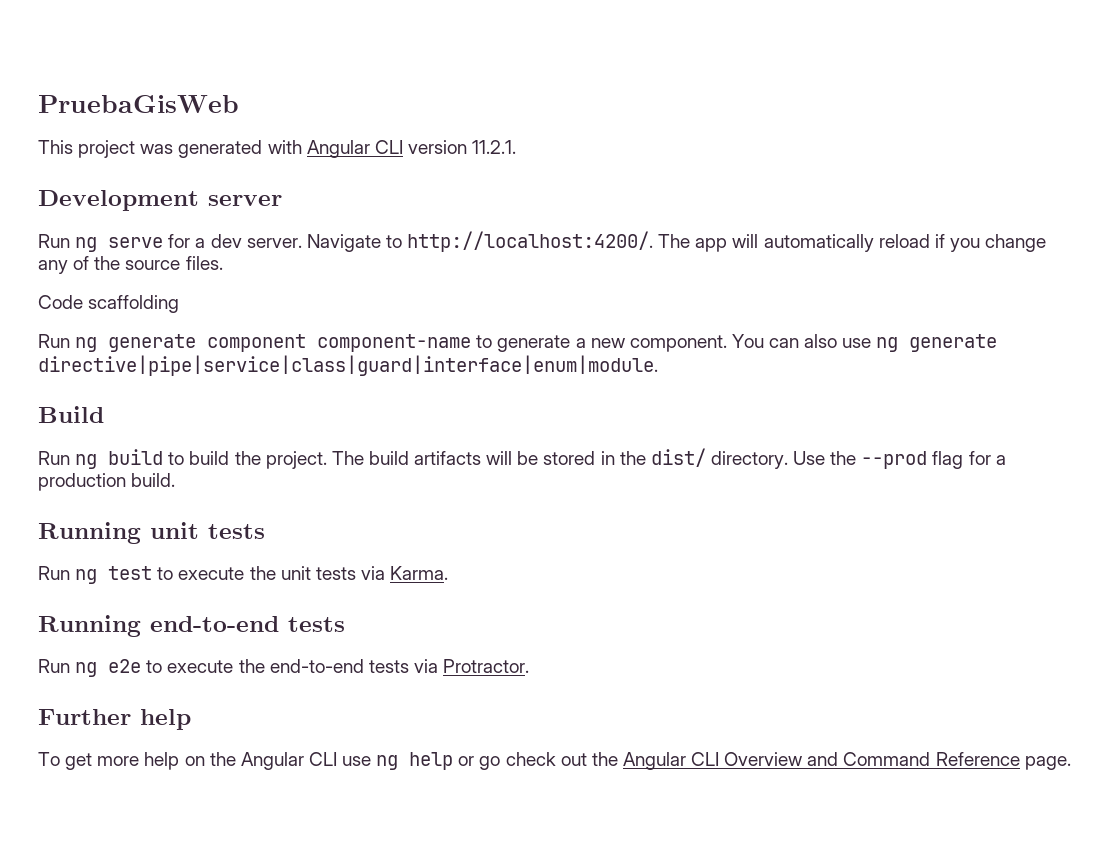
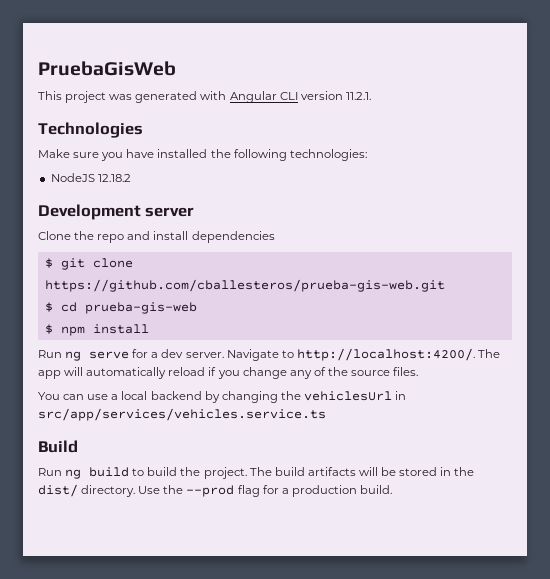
+ Technologies
+ Make sure you have installed the following technologies:
+ NodeJS 12.18.2
  Development server
+ Clone the repo and install dependencies
+ $ git clone https://github.com/cballesteros/prueba-gis-web.git
+ $ cd prueba-gis-web
+ $ npm install
- Code scaffolding
- Run ng generate component component-name to generate a new component. You can also use ng generate directive|pipe|service|class|guard|interface|enum|module.
+ You can use a local backend by changing the vehiclesUrl in src/app/services/vehicles.service.ts
- Running unit tests
- Run ng test to execute the unit tests via Karma.
- Running end-to-end tests
- Run ng e2e to execute the end-to-end tests via Protractor.
- Further help
- To get more help on the Angular CLI use ng help or go check out the Angular CLI Overview and Command Reference page.

